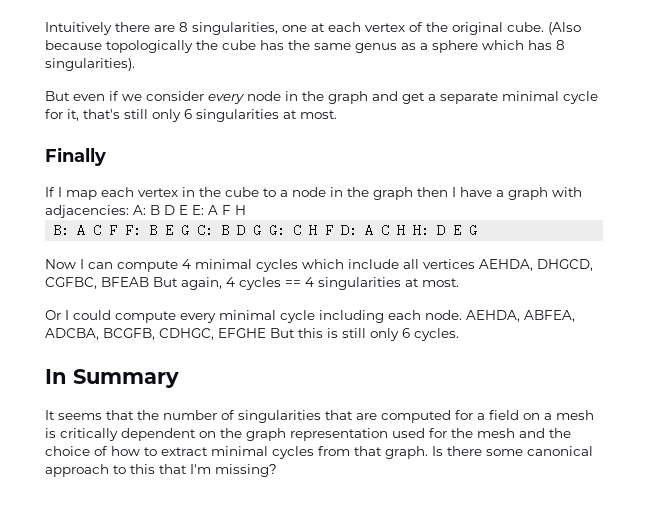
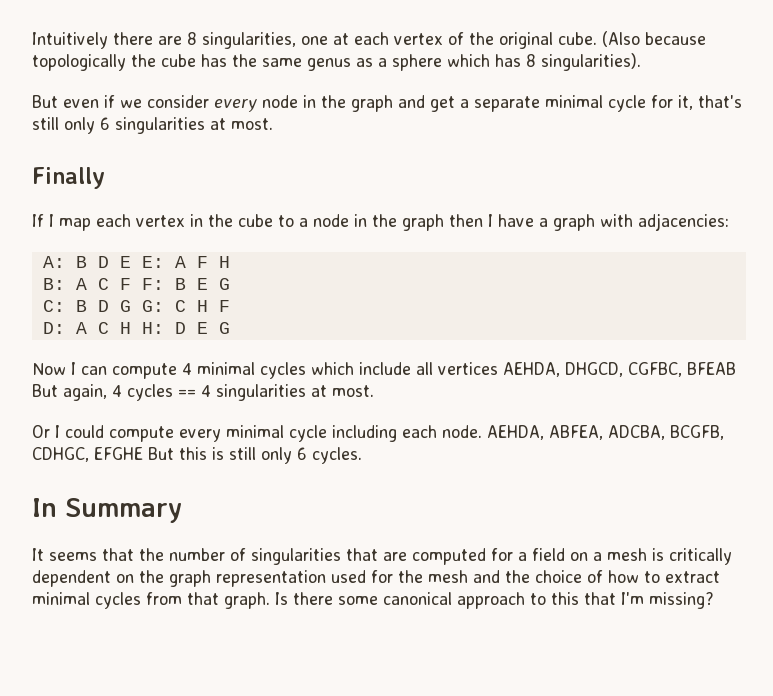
- If I map each vertex in the cube to a node in the graph then I have a graph with adjacencies: A: B D E E: A F H
+ If I map each vertex in the cube to a node in the graph then I have a graph with adjacencies:
+ A: B D E E: A F H
- B: A C F F: B E G C: B D G G: C H F D: A C H H: D E G
+ B: A C F F: B E G
+ C: B D G G: C H F
+ D: A C H H: D E G

